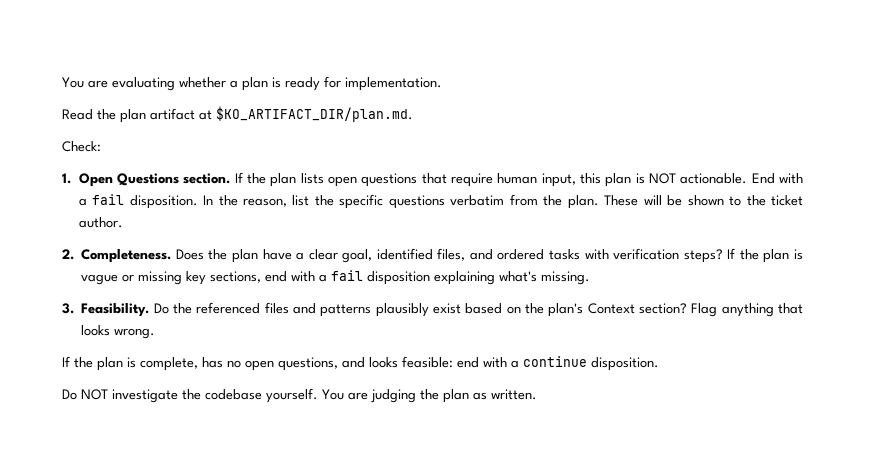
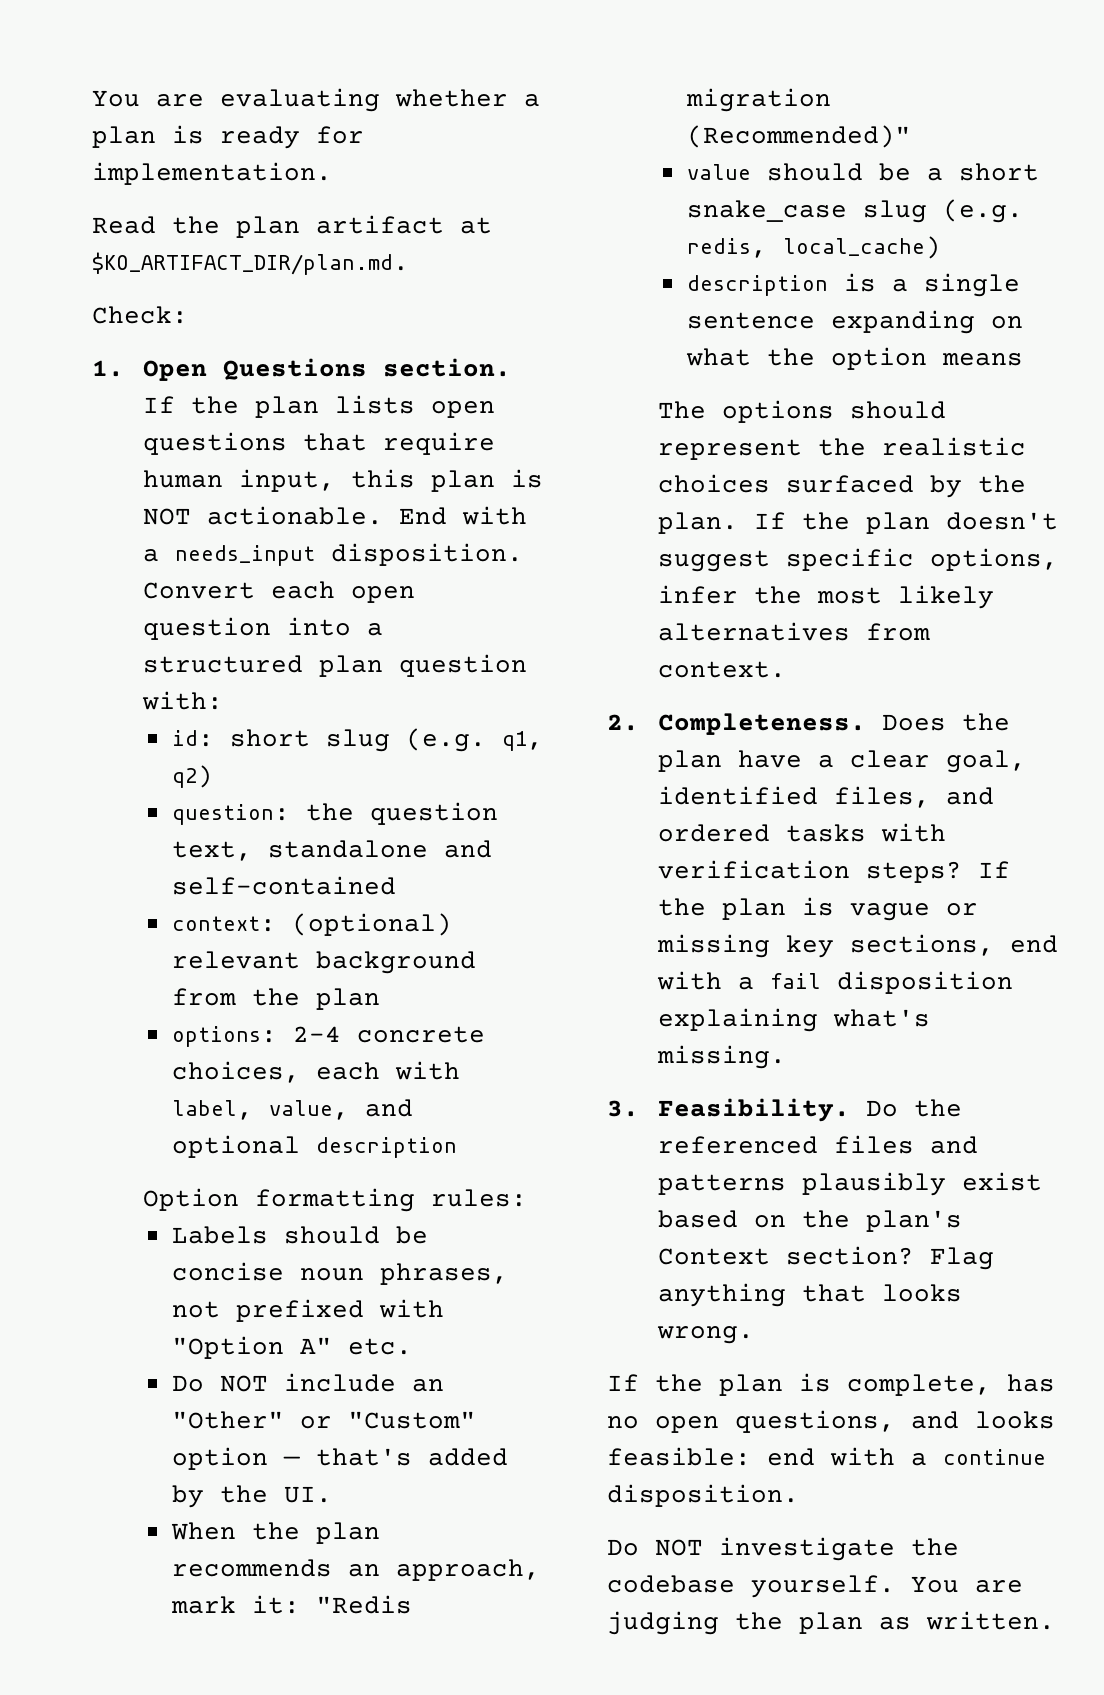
- End with a fail disposition. In the reason, list the specific questions verbatim from the plan. These will be shown to the ticket author.
+ End with a needs_input disposition. Convert each open question into a structured plan question with:
+ id: short slug (e.g. q1, q2)
+ question: the question text, standalone and self-contained
+ context: (optional) relevant background from the plan
+ options: 2-4 concrete choices, each with label, value, and optional description
+ Option formatting rules:
+ Labels should be concise noun phrases, not prefixed with "Option A" etc.
+ Do NOT include an "Other" or "Custom" option — that's added by the UI.
+ When the plan recommends an approach, mark it: "Redis migration (Recommended)"
+ value should be a short snake_case slug (e.g. redis, local_cache)
+ description is a single sentence expanding on what the option means
+ The options should represent the realistic choices surfaced by the plan. If the plan doesn't suggest specific options, infer the most likely alternatives from context.

